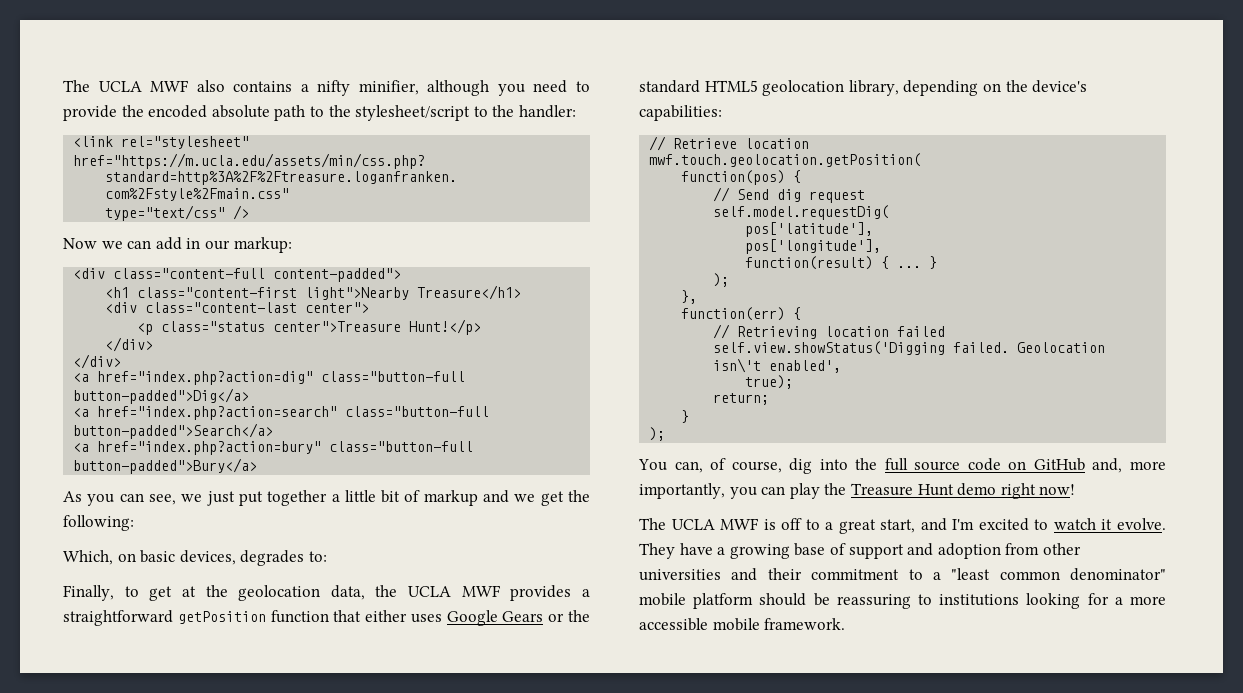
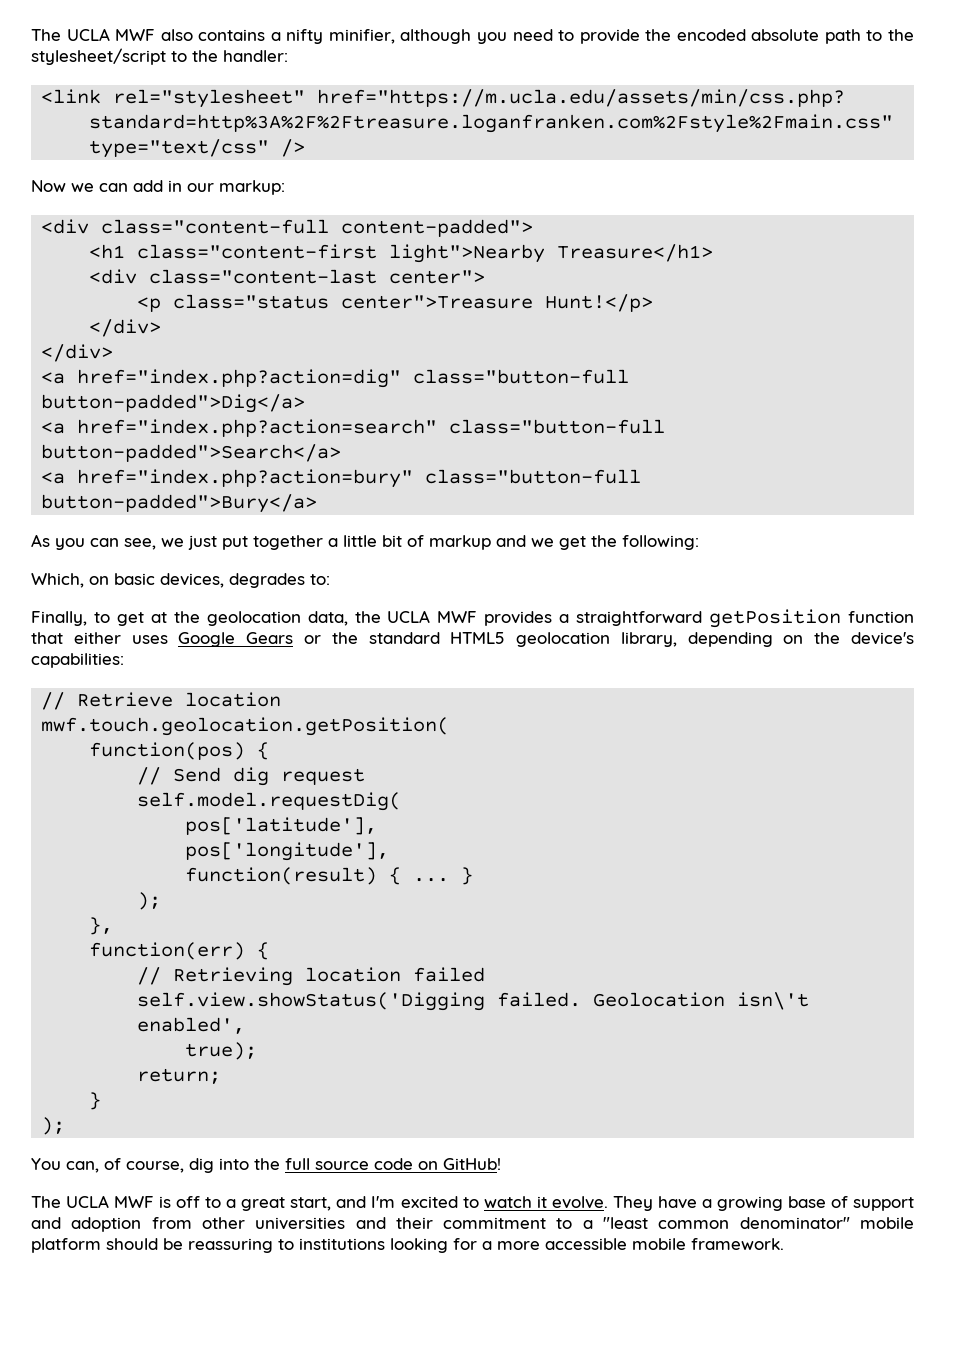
- You can, of course, dig into the full source code on GitHub and, more importantly, you can play the Treasure Hunt demo right now!
+ You can, of course, dig into the full source code on GitHub!

